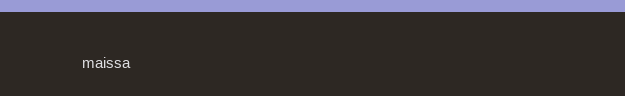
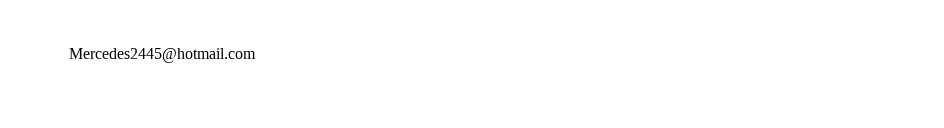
- maissa
+ Mercedes2445@hotmail.com

